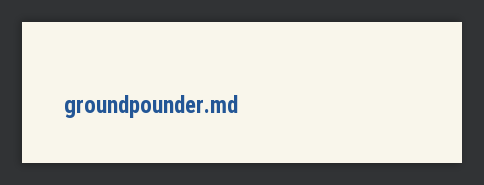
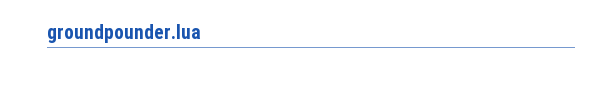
- groundpounder.md
+ groundpounder.lua

